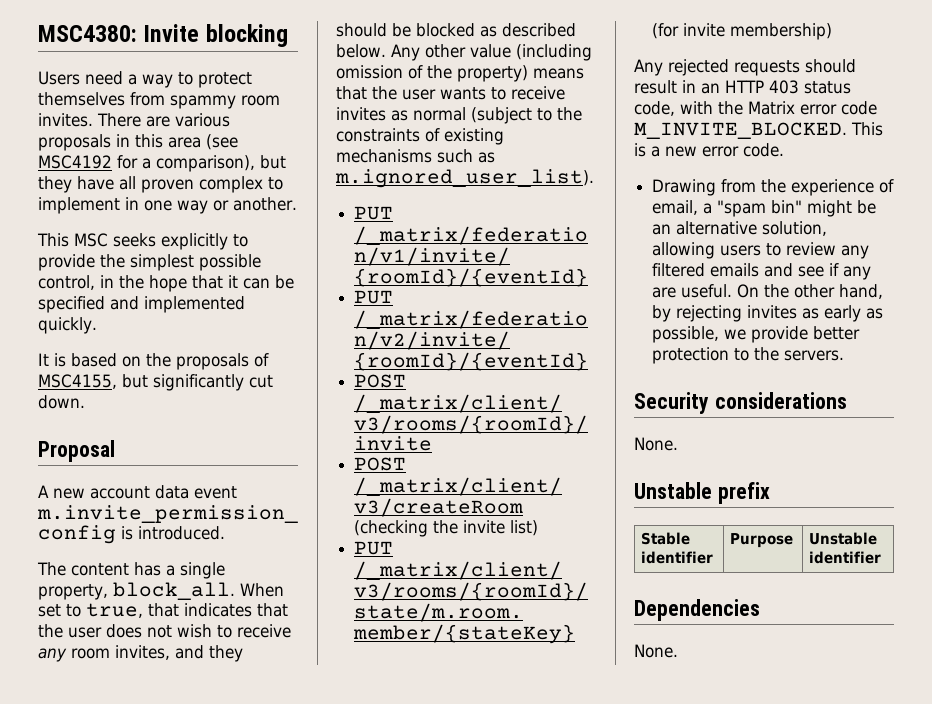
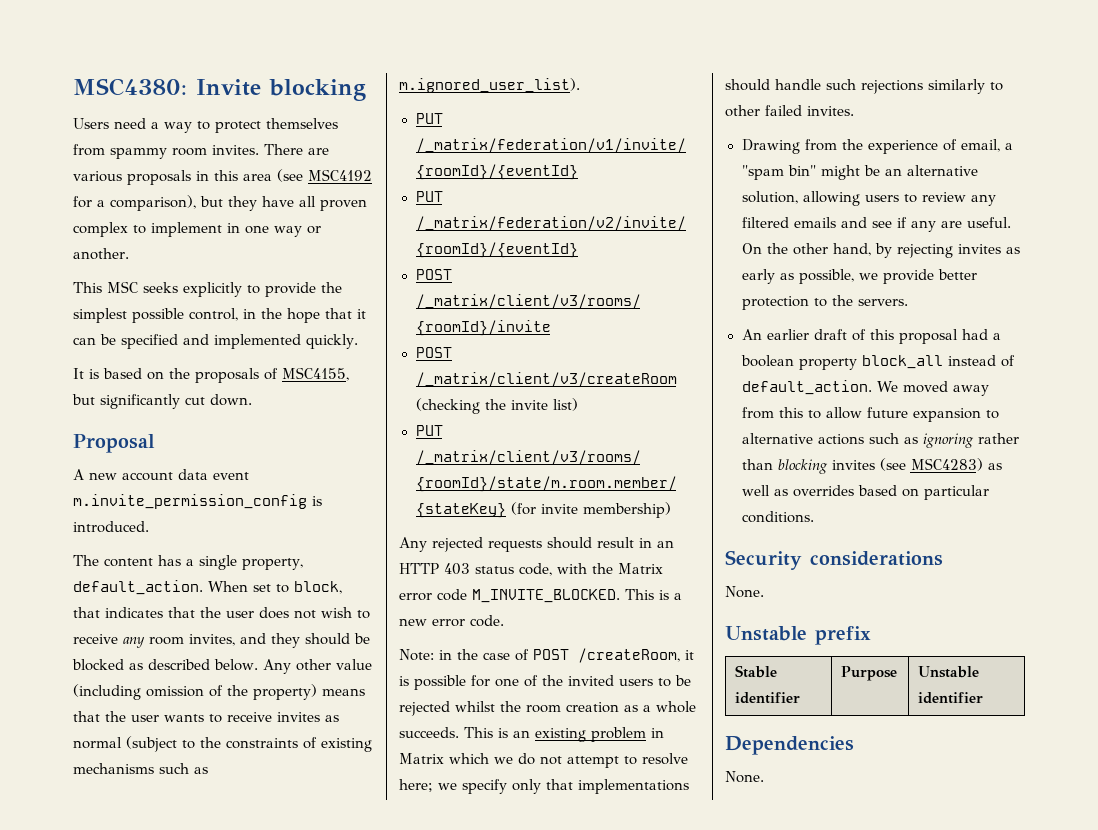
- The content has a single property, block_all.
+ The content has a single property, default_action.
- When set to true, that indicates that the user does not wish to receive any room invites, and they should be blocked as described below.
+ When set to block, that indicates that the user does not wish to receive any room invites, and they should be blocked as described below.
+ Note: in the case of POST /createRoom, it is possible for one of the invited users to be rejected whilst the room creation as a whole succeeds. This is an existing problem in Matrix which we do not attempt to resolve here; we specify only that implementations should handle such rejections similarly to other failed invites.
+ An earlier draft of this proposal had a boolean property block_all instead of default_action. We moved away from this to allow future expansion to alternative actions such as ignoring rather than blocking invites (see MSC4283) as well as overrides based on particular conditions.

